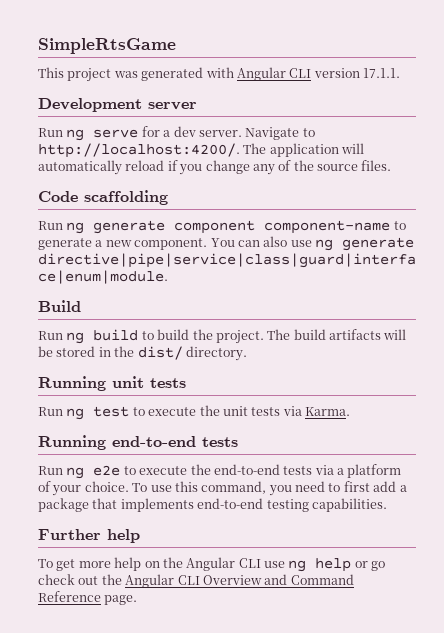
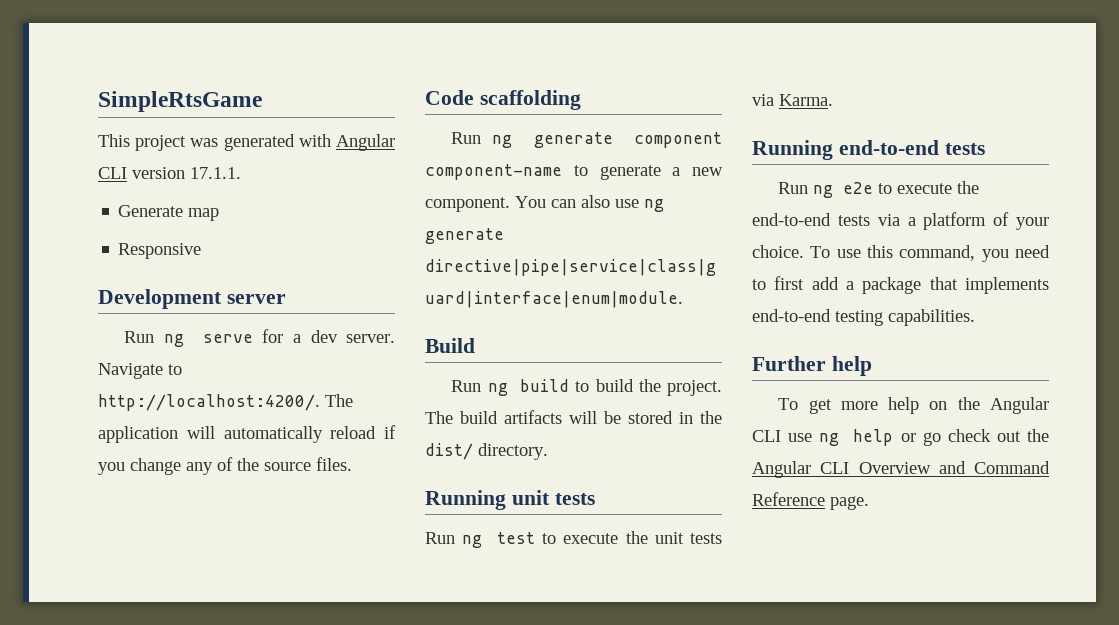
+ Generate map
+ Responsive

